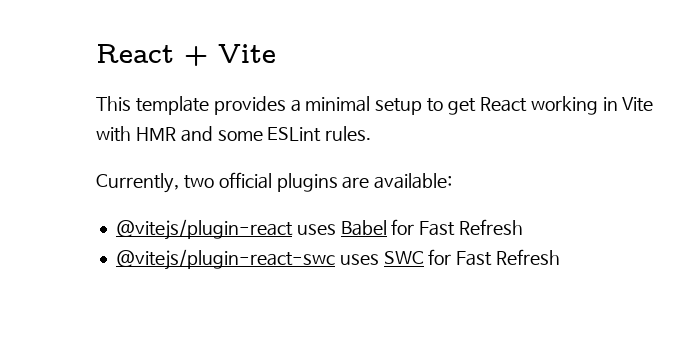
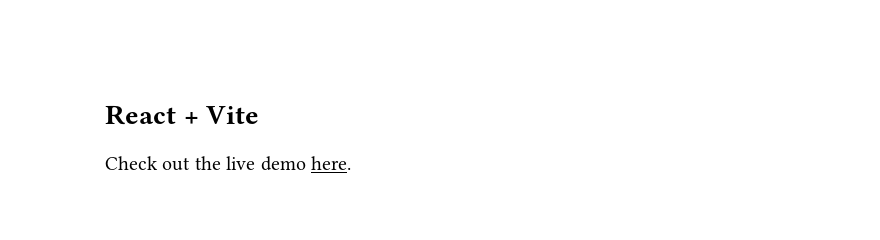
- This template provides a minimal setup to get React working in Vite with HMR and some ESLint rules.
- Currently, two official plugins are available:
- @vitejs/plugin-react uses Babel for Fast Refresh
- @vitejs/plugin-react-swc uses SWC for Fast Refresh
+ Check out the live demo here.

